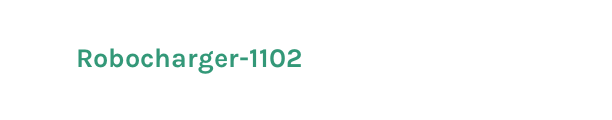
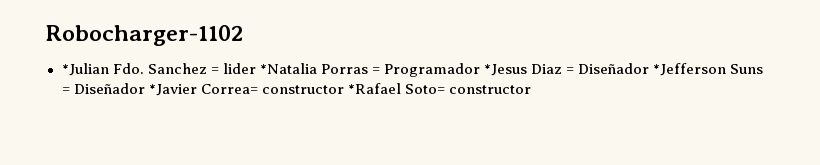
+ *Julian Fdo. Sanchez = lider *Natalia Porras = Programador *Jesus Diaz = Diseñador *Jefferson Suns = Diseñador *Javier Correa= constructor *Rafael Soto= constructor

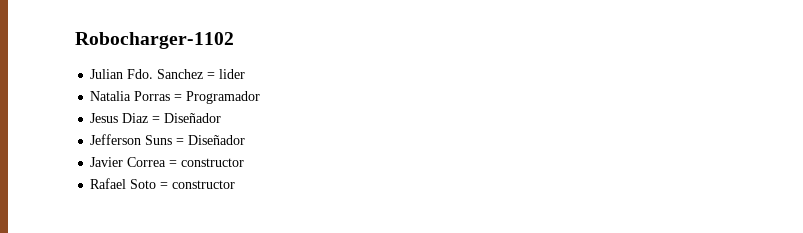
- *Julian Fdo. Sanchez = lider *Natalia Porras = Programador *Jesus Diaz = Diseñador *Jefferson Suns = Diseñador *Javier Correa= constructor *Rafael Soto= constructor
+ Julian Fdo. Sanchez = lider
+ Natalia Porras = Programador
+ Jesus Diaz = Diseñador
+ Jefferson Suns = Diseñador
+ Javier Correa = constructor
+ Rafael Soto = constructor

